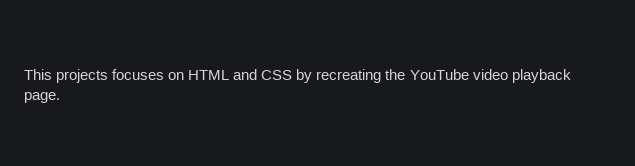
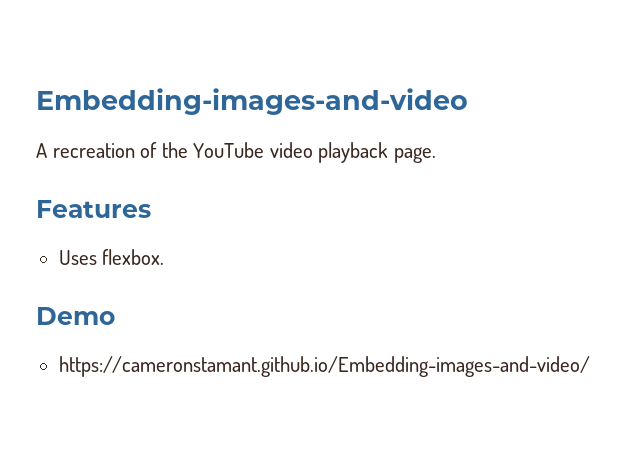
- This projects focuses on HTML and CSS by recreating the YouTube video playback page.
+ Embedding-images-and-video
+ A recreation of the YouTube video playback page.
+ Features
+ Uses flexbox.
+ Demo
+ https://cameronstamant.github.io/Embedding-images-and-video/

